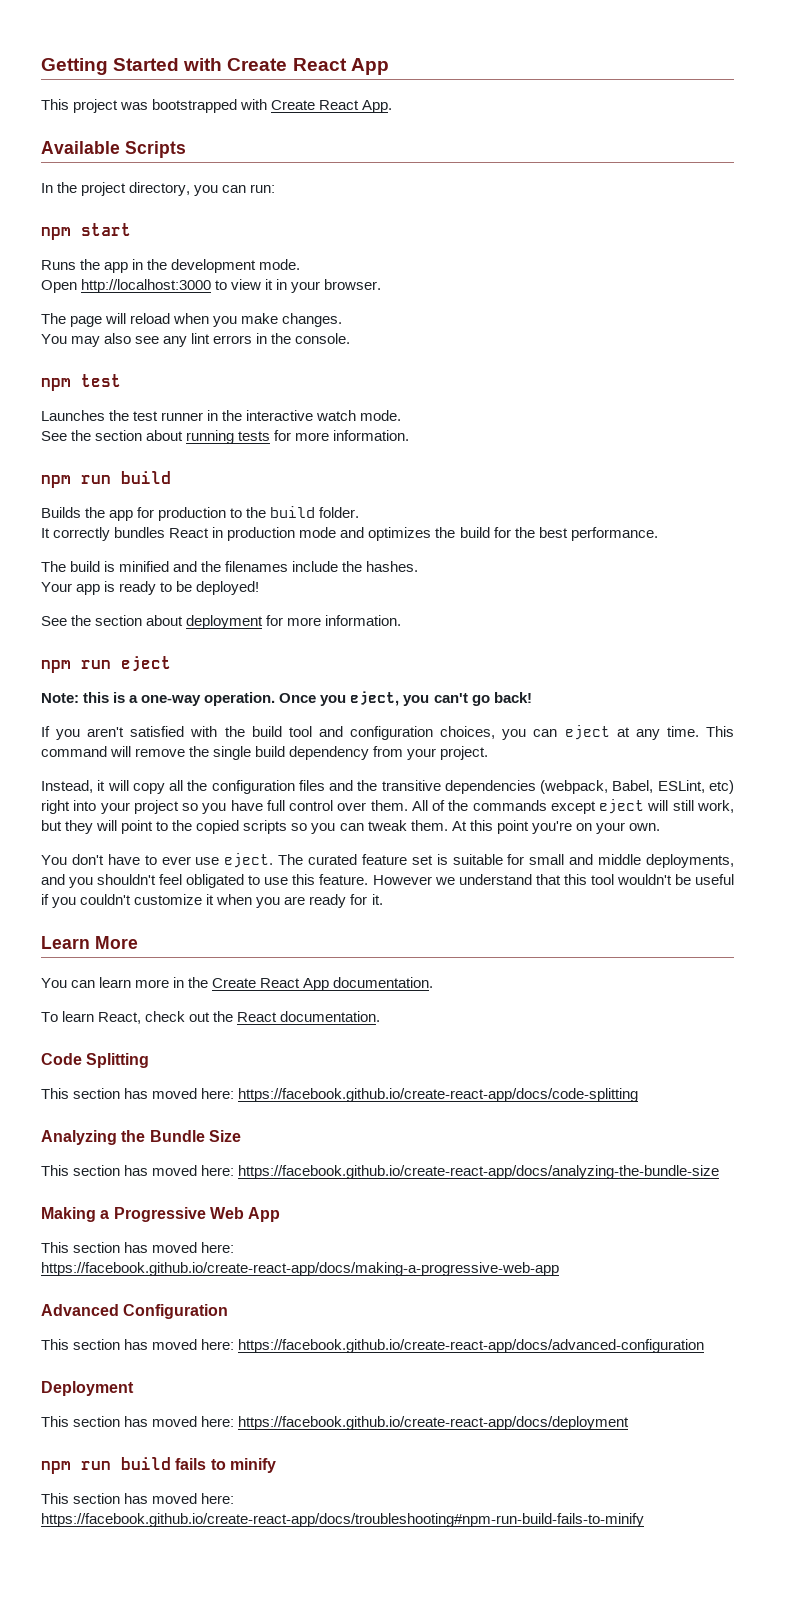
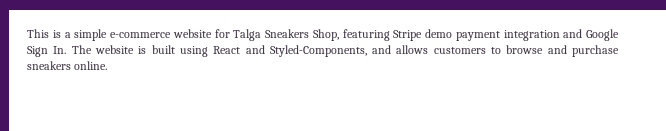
- Getting Started with Create React App
- This project was bootstrapped with Create React App.
- Available Scripts
- In the project directory, you can run:
- npm start
- Runs the app in the development mode.
- Open http://localhost:3000 to view it in your browser.
- The page will reload when you make changes.
- You may also see any lint errors in the console.
- npm test
- Launches the test runner in the interactive watch mode.
- See the section about running tests for more information.
- npm run build
- Builds the app for production to the build folder.
- It correctly bundles React in production mode and optimizes the build for the best performance.
- The build is minified and the filenames include the hashes.
- Your app is ready to be deployed!
- See the section about deployment for more information.
- npm run eject
- Note: this is a one-way operation. Once you eject, you can't go back!
- If you aren't satisfied with the build tool and configuration choices, you can eject at any time. This command will remove the single build dependency from your project.
- Instead, it will copy all the configuration files and the transitive dependencies (webpack, Babel, ESLint, etc) right into your project so you have full control over them. All of the commands except eject will still work, but they will point to the copied scripts so you can tweak them. At this point you're on your own.
- You don't have to ever use eject. The curated feature set is suitable for small and middle deployments, and you shouldn't feel obligated to use this feature. However we understand that this tool wouldn't be useful if you couldn't customize it when you are ready for it.
- Learn More
- You can learn more in the Create React App documentation.
- To learn React, check out the React documentation.
- Code Splitting
- This section has moved here: https://facebook.github.io/create-react-app/docs/code-splitting
- Analyzing the Bundle Size
- This section has moved here: https://facebook.github.io/create-react-app/docs/analyzing-the-bundle-size
- Making a Progressive Web App
- This section has moved here: https://facebook.github.io/create-react-app/docs/making-a-progressive-web-app
- Advanced Configuration
- This section has moved here: https://facebook.github.io/create-react-app/docs/advanced-configuration
- Deployment
- This section has moved here: https://facebook.github.io/create-react-app/docs/deployment
- npm run build fails to minify
- This section has moved here: https://facebook.github.io/create-react-app/docs/troubleshooting#npm-run-build-fails-to-minify
+ This is a simple e-commerce website for Talga Sneakers Shop, featuring Stripe demo payment integration and Google Sign In. The website is built using React and Styled-Components, and allows customers to browse and purchase sneakers online.

